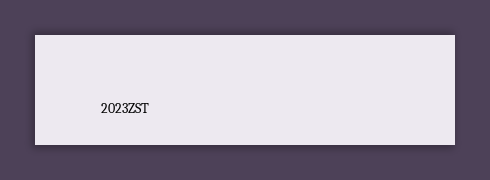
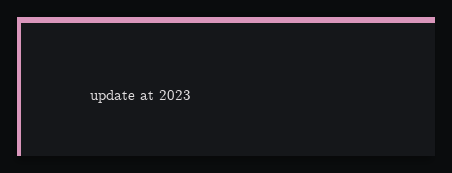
- 2023ZST
+ update at 2023

